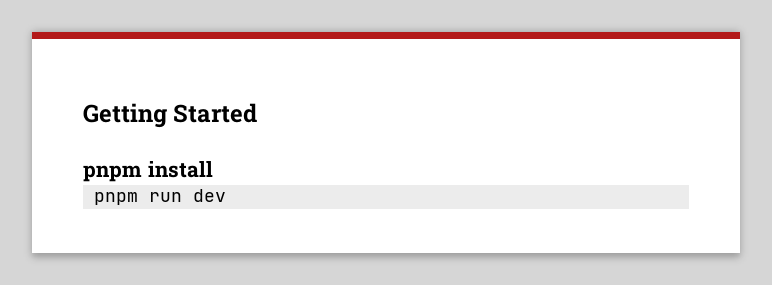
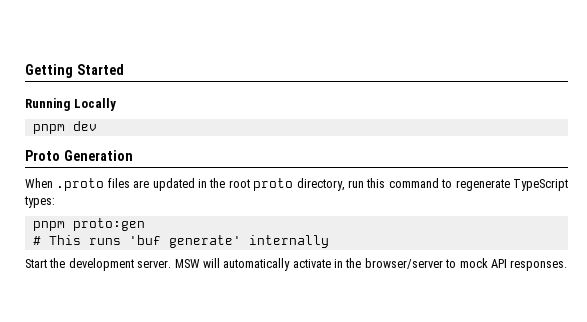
- pnpm install
- pnpm run dev
+ Running Locally
+ pnpm dev
+ Proto Generation
+ When .proto files are updated in the root proto directory, run this command to regenerate TypeScript types:
+ pnpm proto:gen
+ # This runs 'buf generate' internally
+ Start the development server. MSW will automatically activate in the browser/server to mock API responses.

